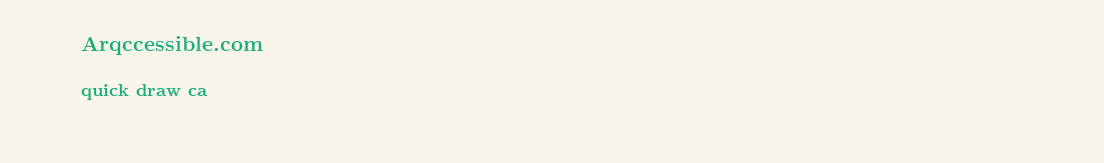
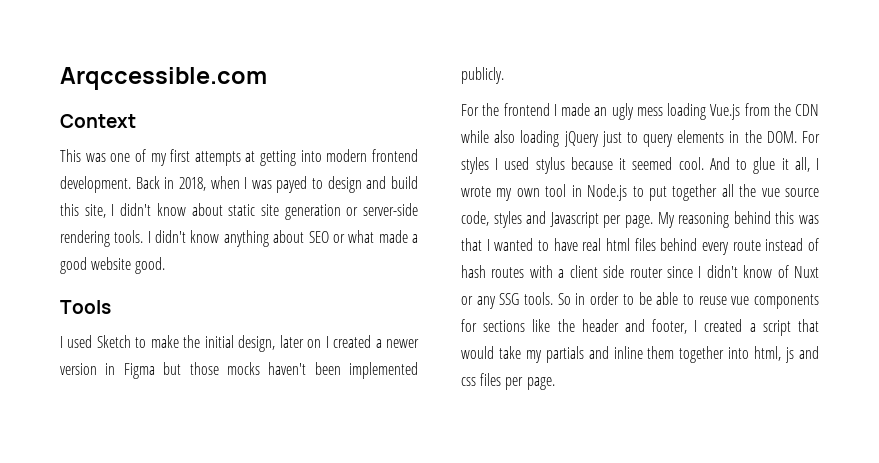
- quick draw ca
+ Context
+ This was one of my first attempts at getting into modern frontend development. Back in 2018, when I was payed to design and build this site, I didn't know about static site generation or server-side rendering tools. I didn't know anything about SEO or what made a good website good.
+ Tools
+ I used Sketch to make the initial design, later on I created a newer version in Figma but those mocks haven't been implemented publicly.
+ For the frontend I made an ugly mess loading Vue.js from the CDN while also loading jQuery just to query elements in the DOM. For styles I used stylus because it seemed cool. And to glue it all, I wrote my own tool in Node.js to put together all the vue source code, styles and Javascript per page. My reasoning behind this was that I wanted to have real html files behind every route instead of hash routes with a client side router since I didn't know of Nuxt or any SSG tools. So in order to be able to reuse vue components for sections like the header and footer, I created a script that would take my partials and inline them together into html, js and css files per page.

